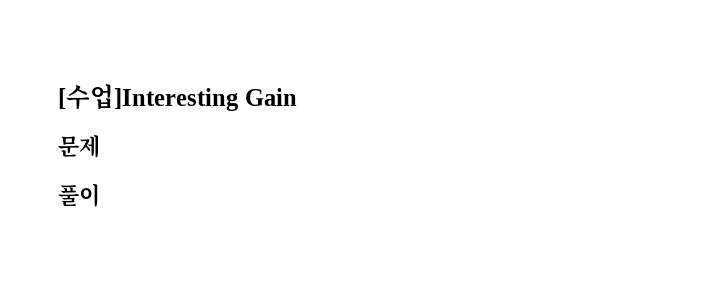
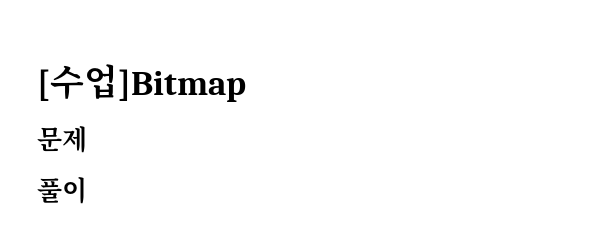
- [수업]Interesting Gain
+ [수업]Bitmap

